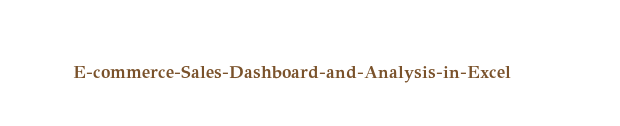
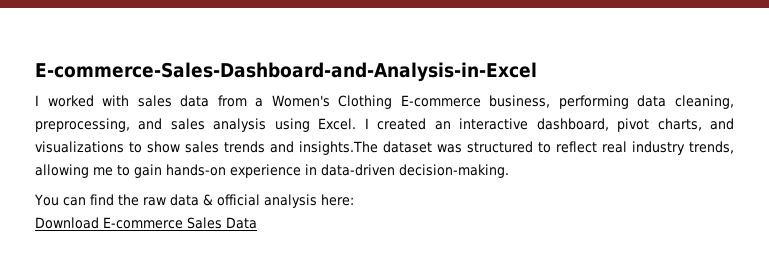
+ I worked with sales data from a Women's Clothing E-commerce business, performing data cleaning, preprocessing, and sales analysis using Excel. I created an interactive dashboard, pivot charts, and visualizations to show sales trends and insights.The dataset was structured to reflect real industry trends, allowing me to gain hands-on experience in data-driven decision-making.
+ You can find the raw data & official analysis here:
+ Download E-commerce Sales Data

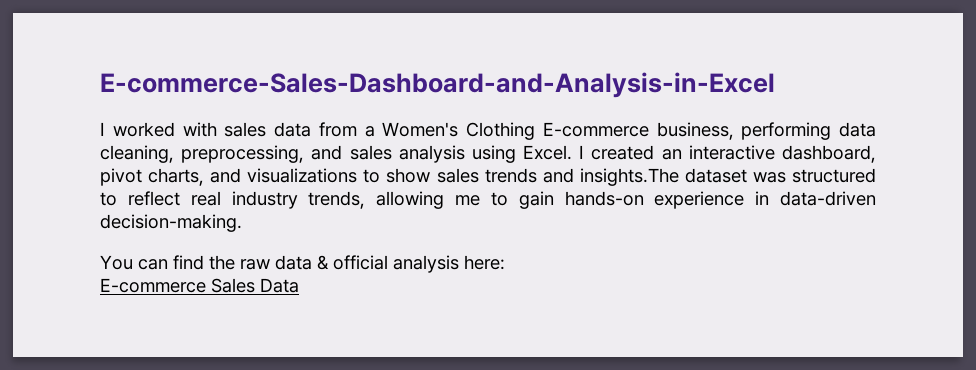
- Download E-commerce Sales Data
+ E-commerce Sales Data

